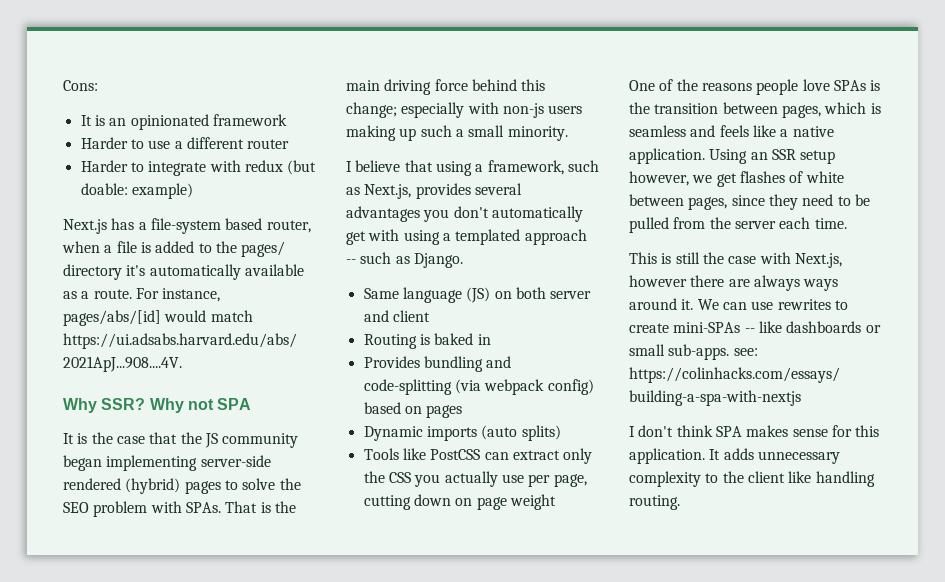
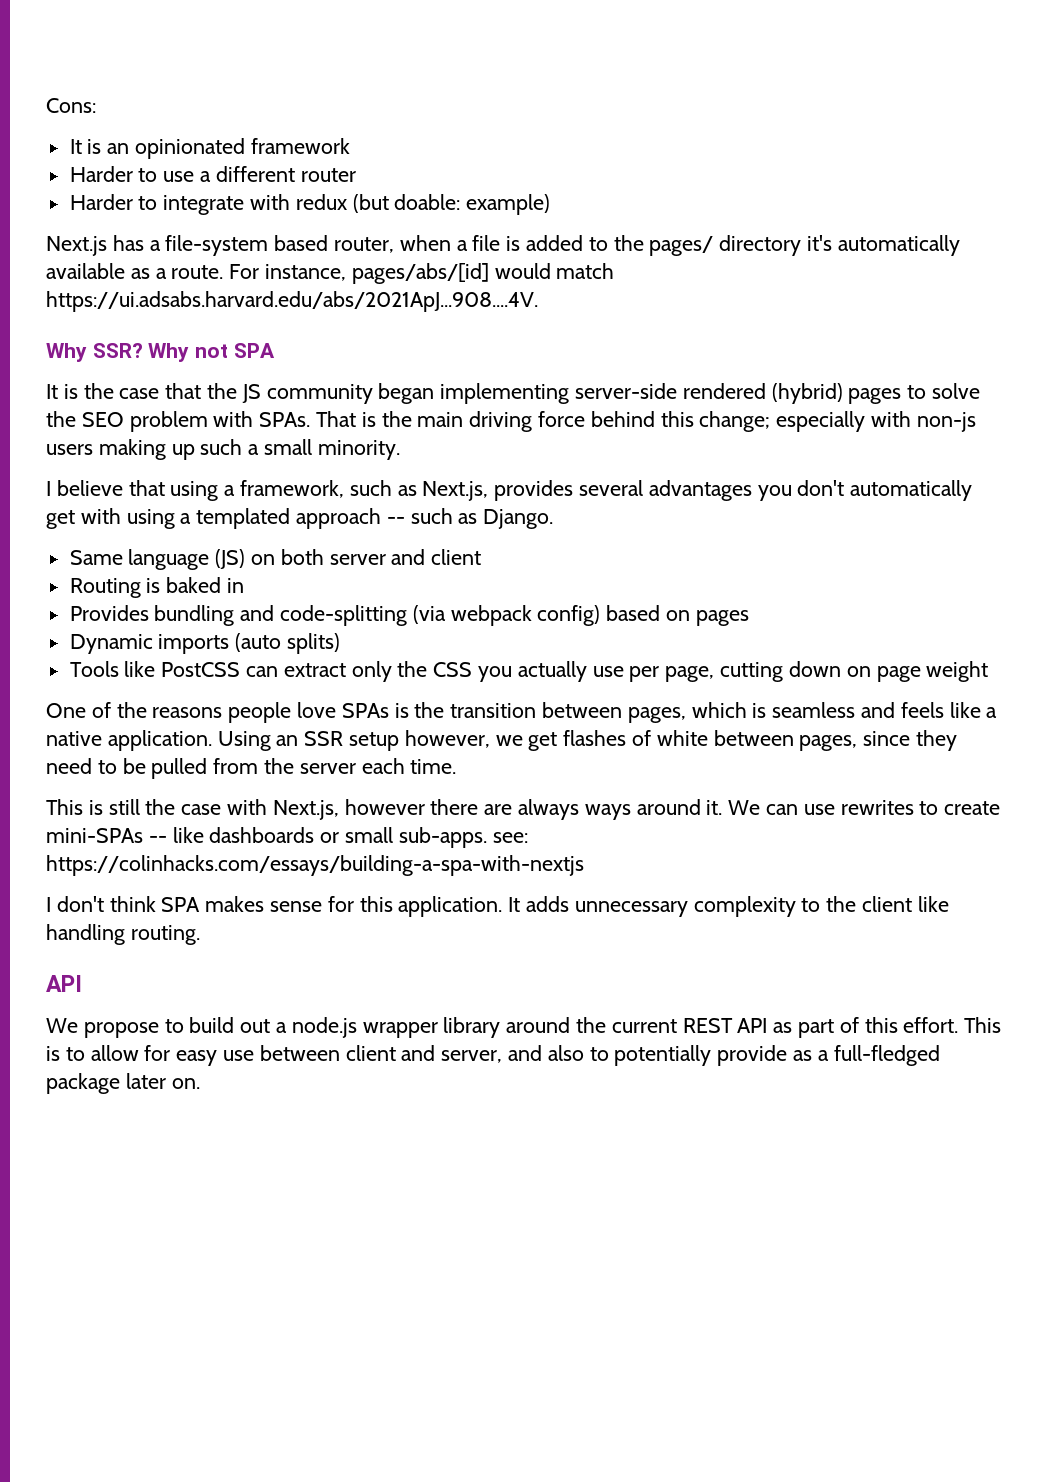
  It adds unnecessary complexity to the client like handling routing.
+ API
+ We propose to build out a node.js wrapper library around the current REST API as part of this effort. This is to allow for easy use between client and server, and also to potentially provide as a full-fledged package later on.

